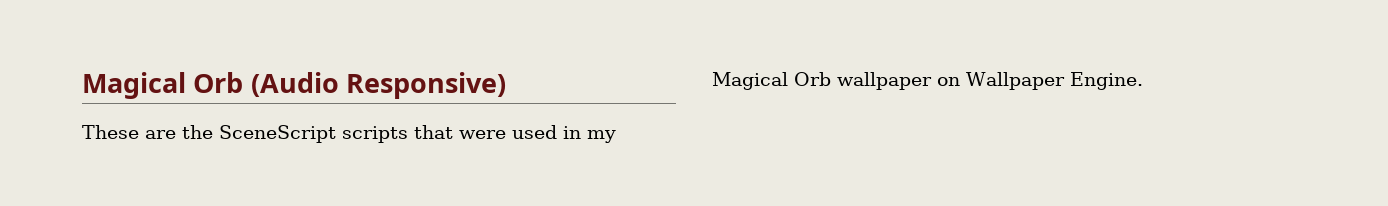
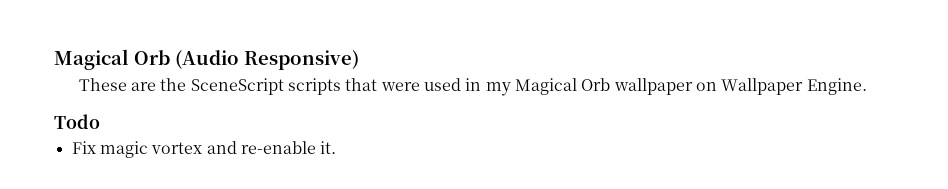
+ Todo
+ Fix magic vortex and re-enable it.

